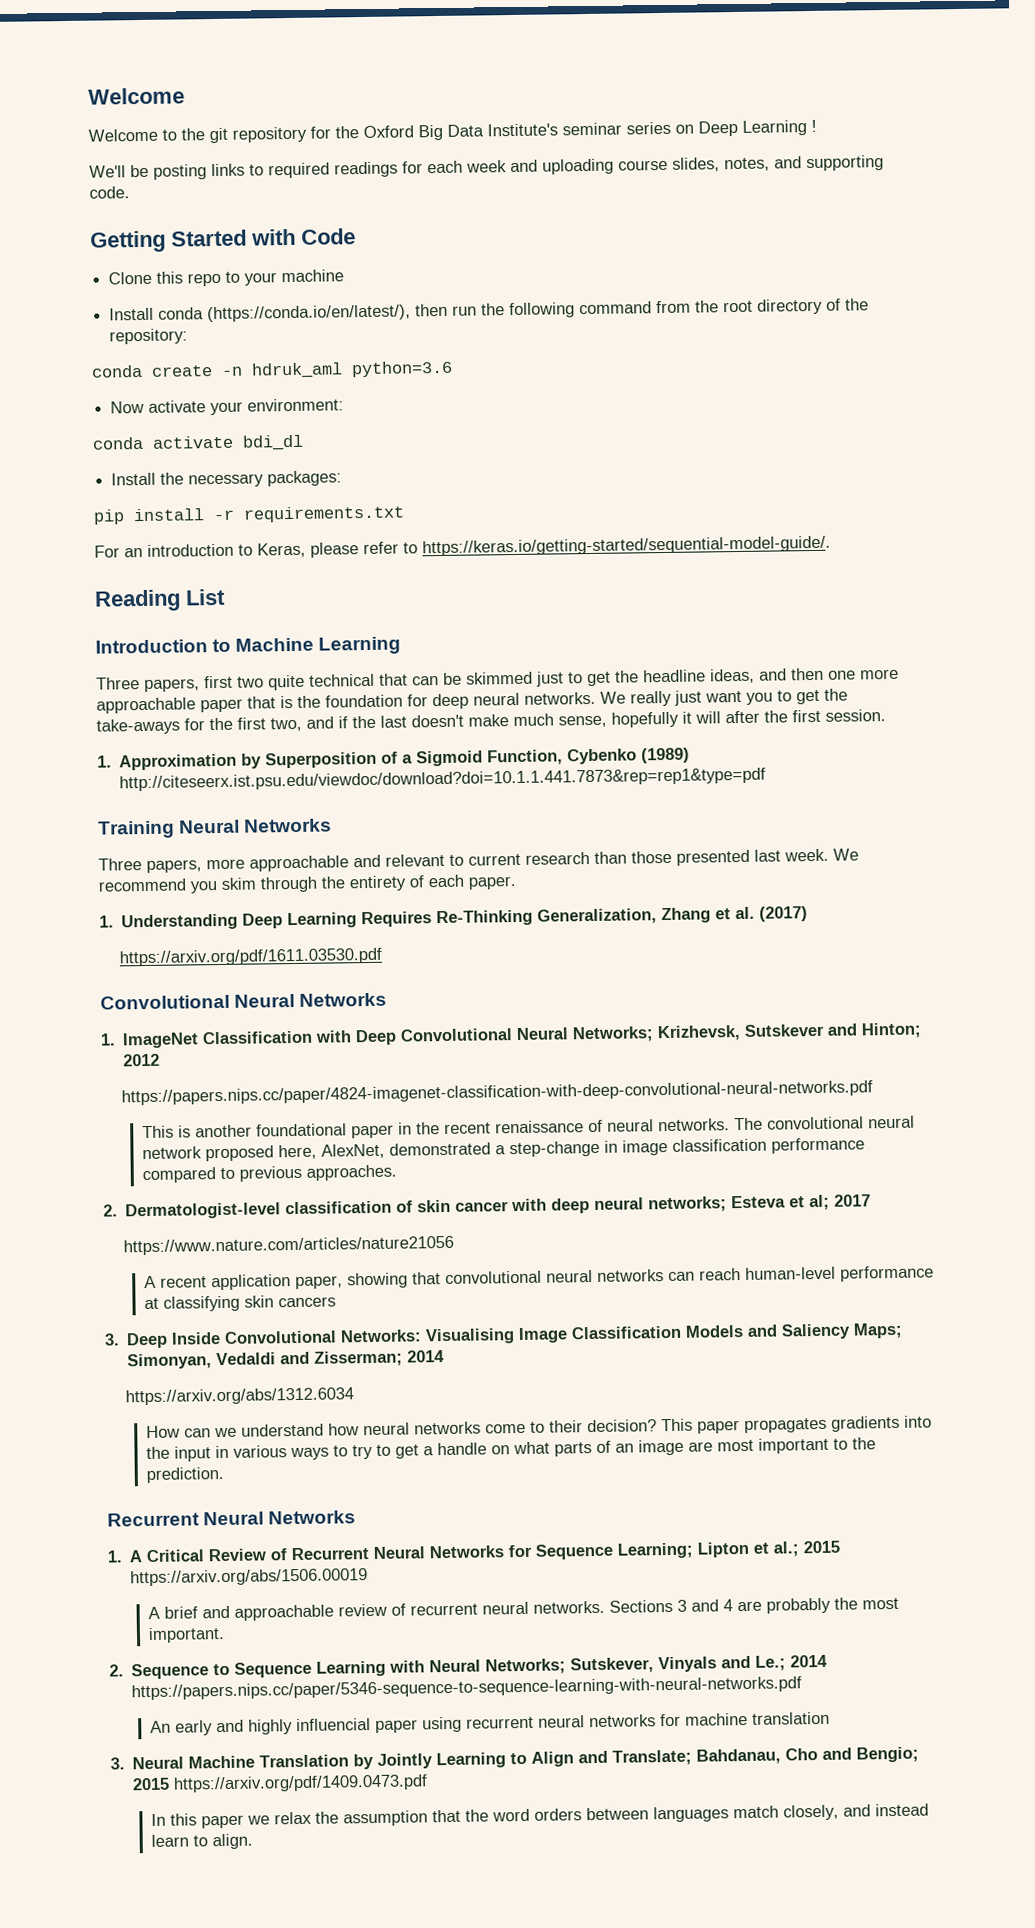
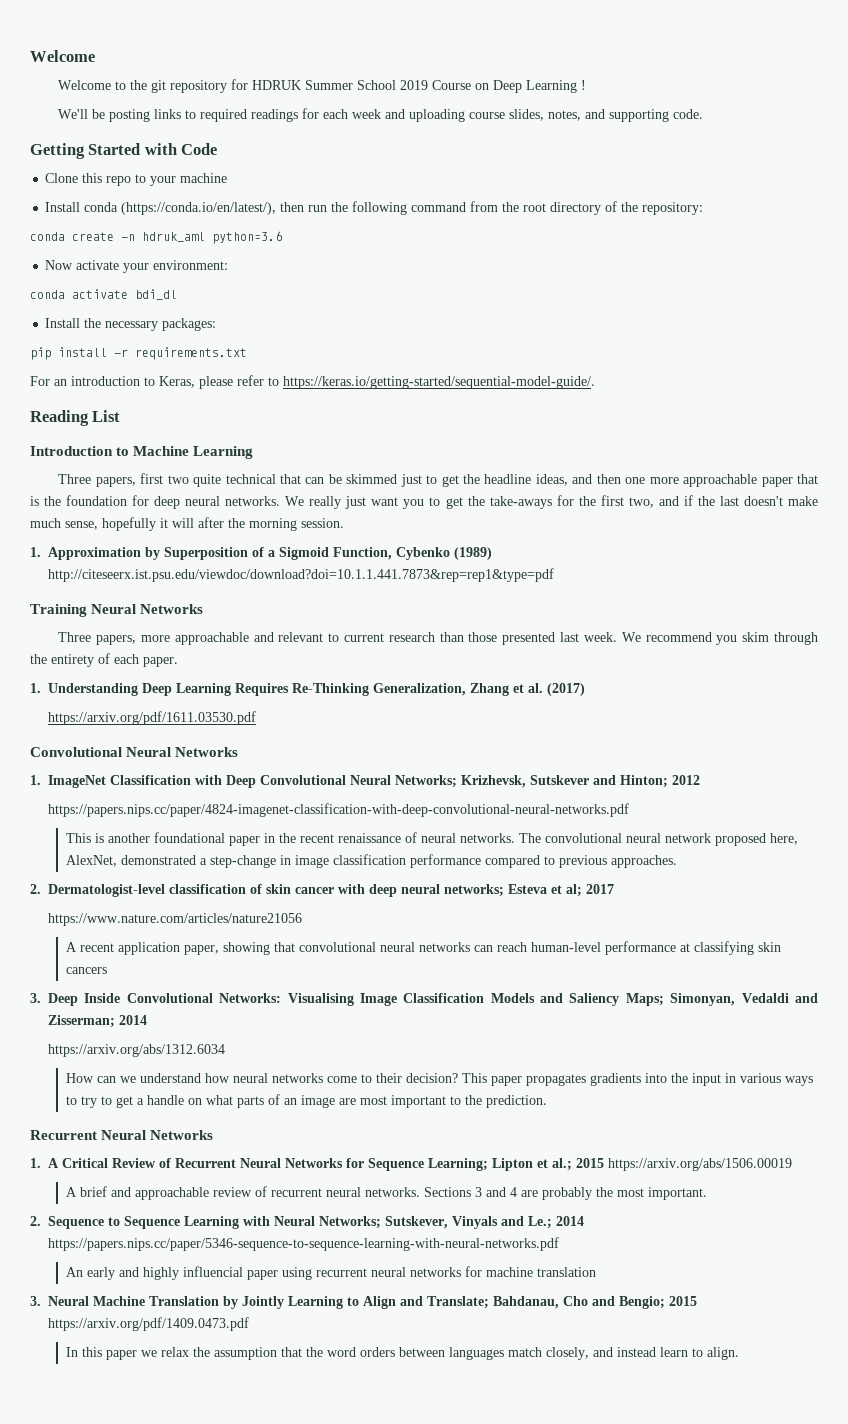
- Welcome to the git repository for the Oxford Big Data Institute's seminar series on Deep Learning !
+ Welcome to the git repository for HDRUK Summer School 2019 Course on Deep Learning !
- We really just want you to get the take-aways for the first two, and if the last doesn't make much sense, hopefully it will after the first session.
+ We really just want you to get the take-aways for the first two, and if the last doesn't make much sense, hopefully it will after the morning session.

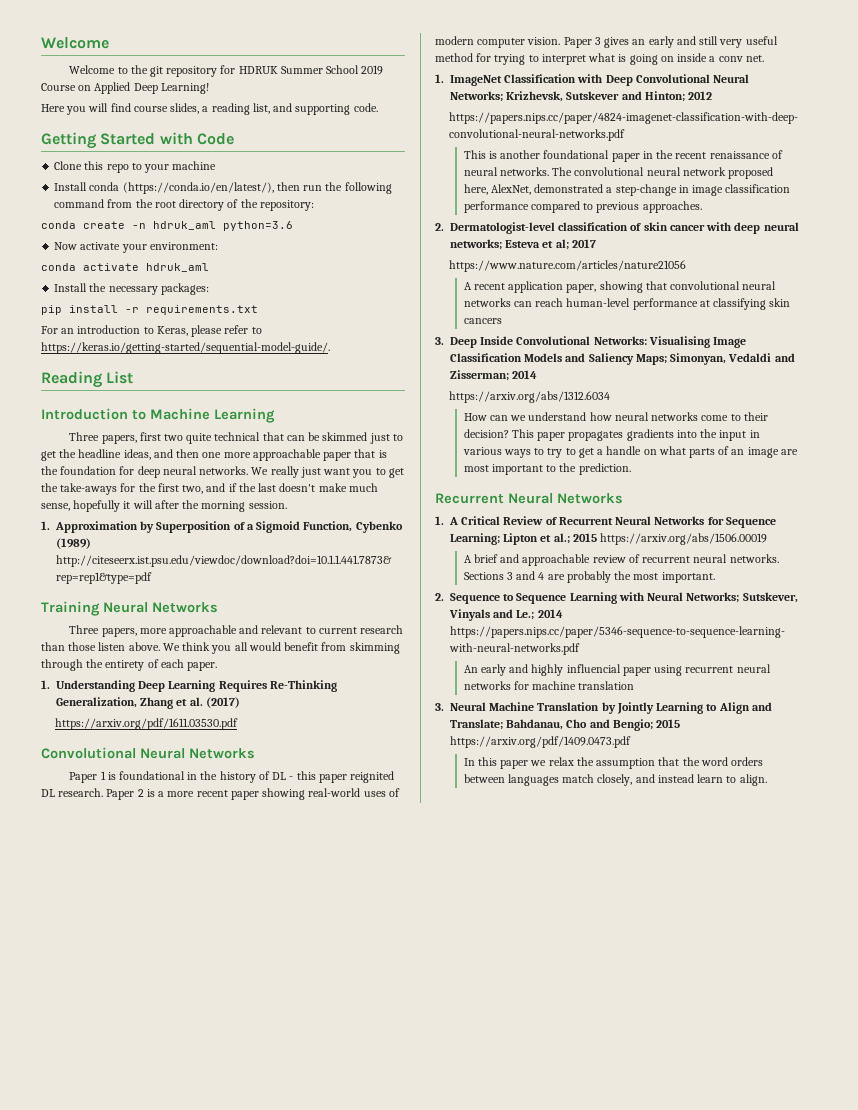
- Welcome to the git repository for HDRUK Summer School 2019 Course on Deep Learning !
- We'll be posting links to required readings for each week and uploading course slides, notes, and supporting code.
+ Welcome to the git repository for HDRUK Summer School 2019 Course on Applied Deep Learning!
+ Here you will find course slides, a reading list, and supporting code.
- conda activate bdi_dl
+ conda activate hdruk_aml
- Three papers, more approachable and relevant to current research than those presented last week. We recommend you skim through the entirety of each paper.
+ Three papers, more approachable and relevant to current research than those listen above. We think you all would benefit from skimming through the entirety of each paper.
+ Paper 1 is foundational in the history of DL - this paper reignited DL research. Paper 2 is a more recent paper showing real-world uses of modern computer vision. Paper 3 gives an early and still very useful method for trying to interpret what is going on inside a conv net.

